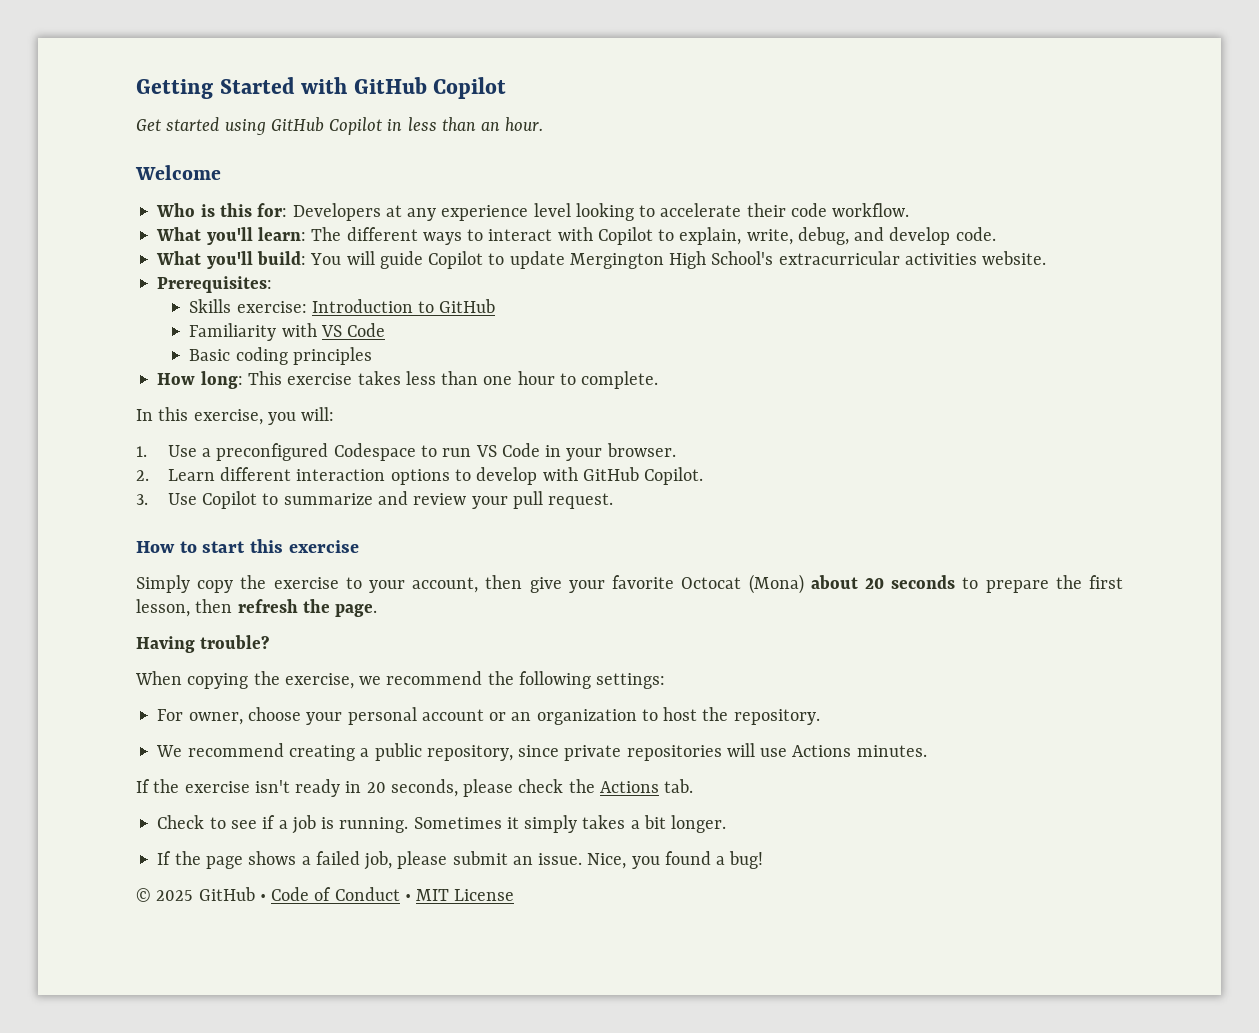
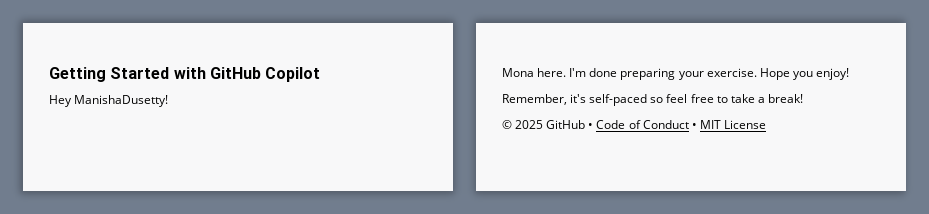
- Get started using GitHub Copilot in less than an hour.
- Welcome
- Who is this for: Developers at any experience level looking to accelerate their code workflow.
- What you'll learn: The different ways to interact with Copilot to explain, write, debug, and develop code.
- What you'll build: You will guide Copilot to update Mergington High School's extracurricular activities website.
- Prerequisites:
- Skills exercise: Introduction to GitHub
- Familiarity with VS Code
- Basic coding principles
- How long: This exercise takes less than one hour to complete.
- In this exercise, you will:
- 1. Use a preconfigured Codespace to run VS Code in your browser.
- 2. Learn different interaction options to develop with GitHub Copilot.
- 3. Use Copilot to summarize and review your pull request.
- How to start this exercise
- Simply copy the exercise to your account, then give your favorite Octocat (Mona) about 20 seconds to prepare the first lesson, then refresh the page.
- Having trouble?
- When copying the exercise, we recommend the following settings:
- For owner, choose your personal account or an organization to host the repository.
- We recommend creating a public repository, since private repositories will use Actions minutes.
- If the exercise isn't ready in 20 seconds, please check the Actions tab.
- Check to see if a job is running. Sometimes it simply takes a bit longer.
- If the page shows a failed job, please submit an issue. Nice, you found a bug!
+ Hey ManishaDusetty!
+ Mona here. I'm done preparing your exercise. Hope you enjoy!
+ Remember, it's self-paced so feel free to take a break!

